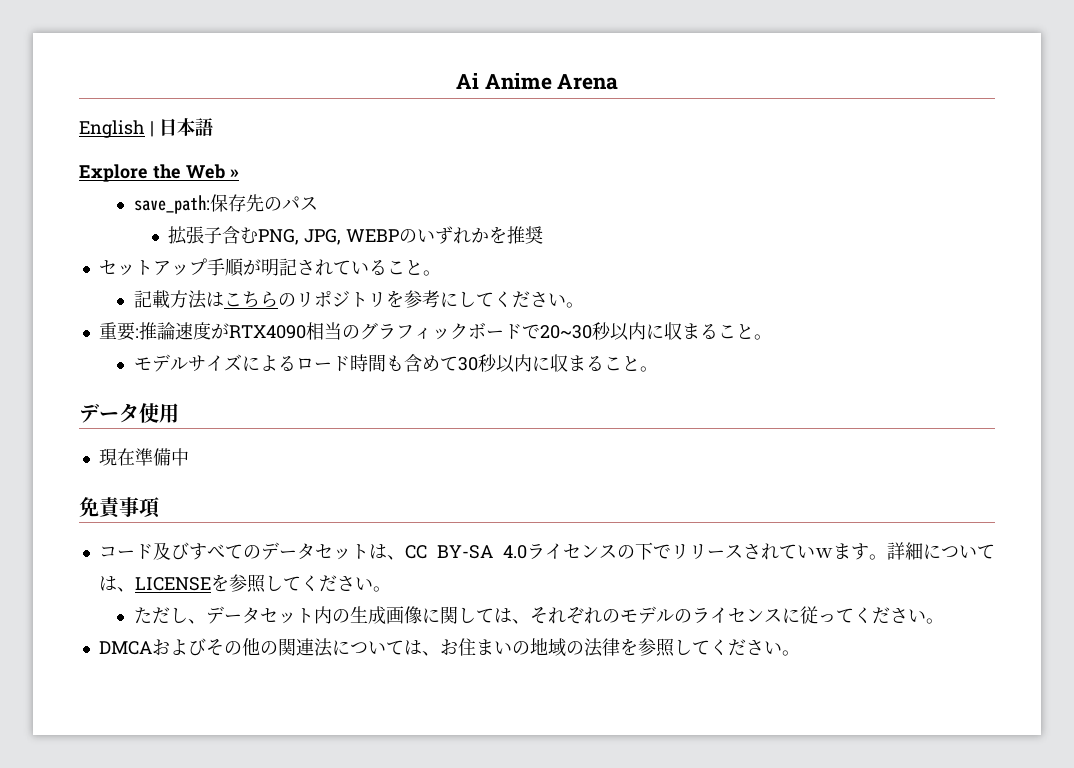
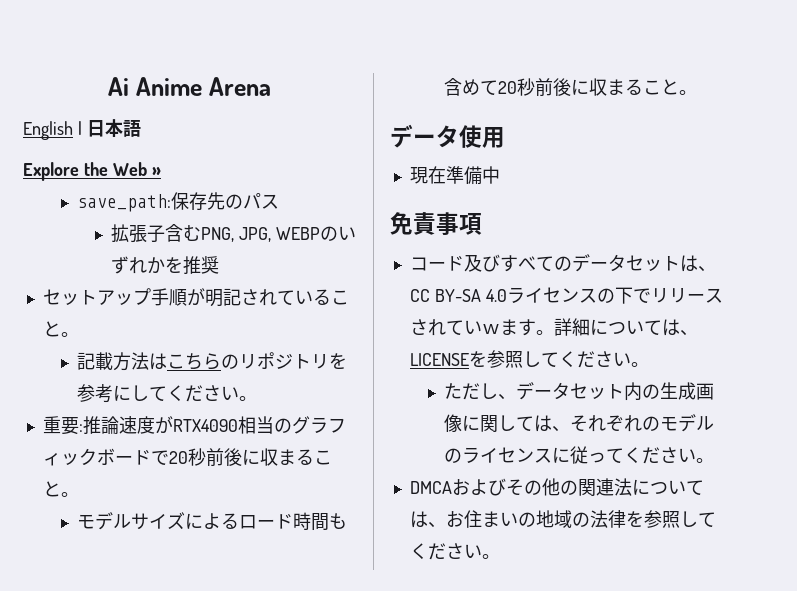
- 重要:推論速度がRTX4090相当のグラフィックボードで20~30秒以内に収まること。
+ 重要:推論速度がRTX4090相当のグラフィックボードで20秒前後に収まること。
- モデルサイズによるロード時間も含めて30秒以内に収まること。
+ モデルサイズによるロード時間も含めて20秒前後に収まること。

